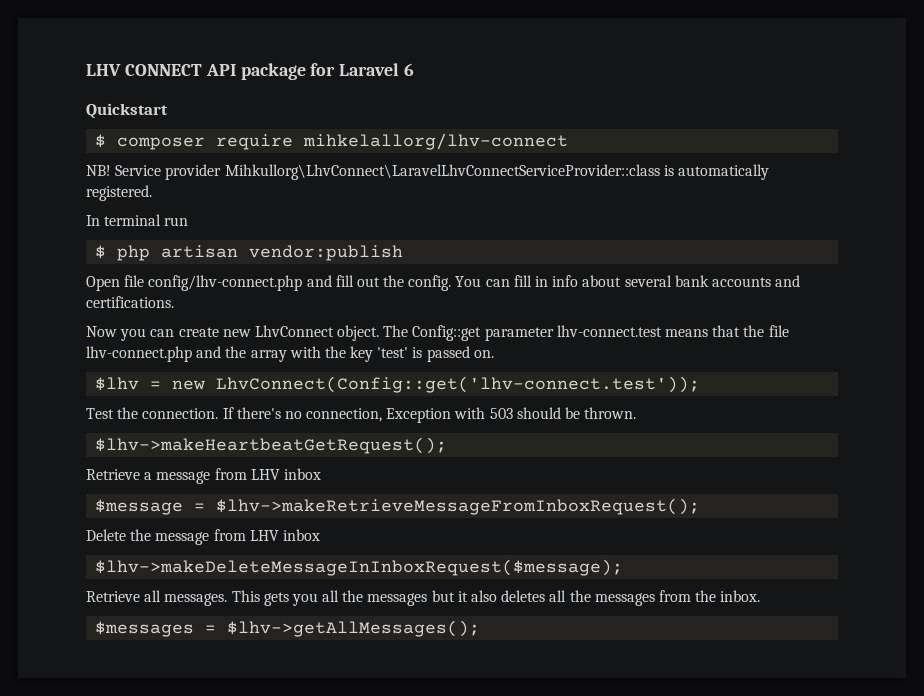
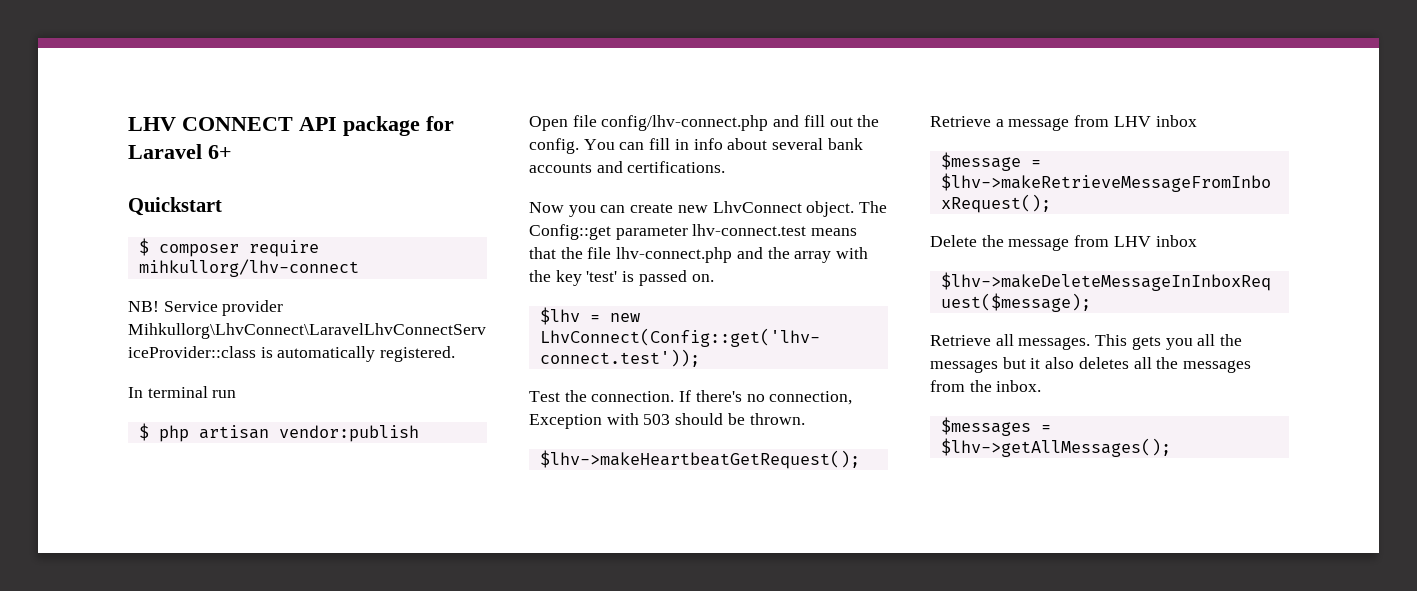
- LHV CONNECT API package for Laravel 6
+ LHV CONNECT API package for Laravel 6+
- $ composer require mihkelallorg/lhv-connect
+ $ composer require mihkullorg/lhv-connect

